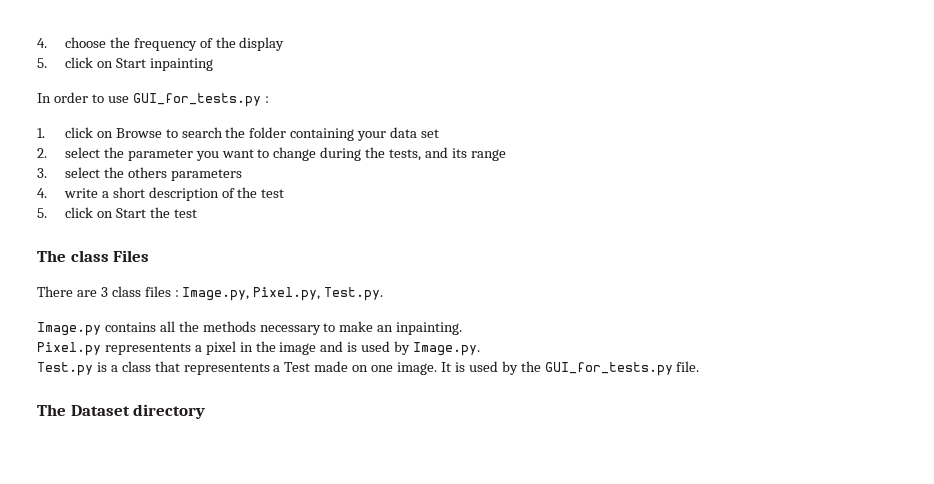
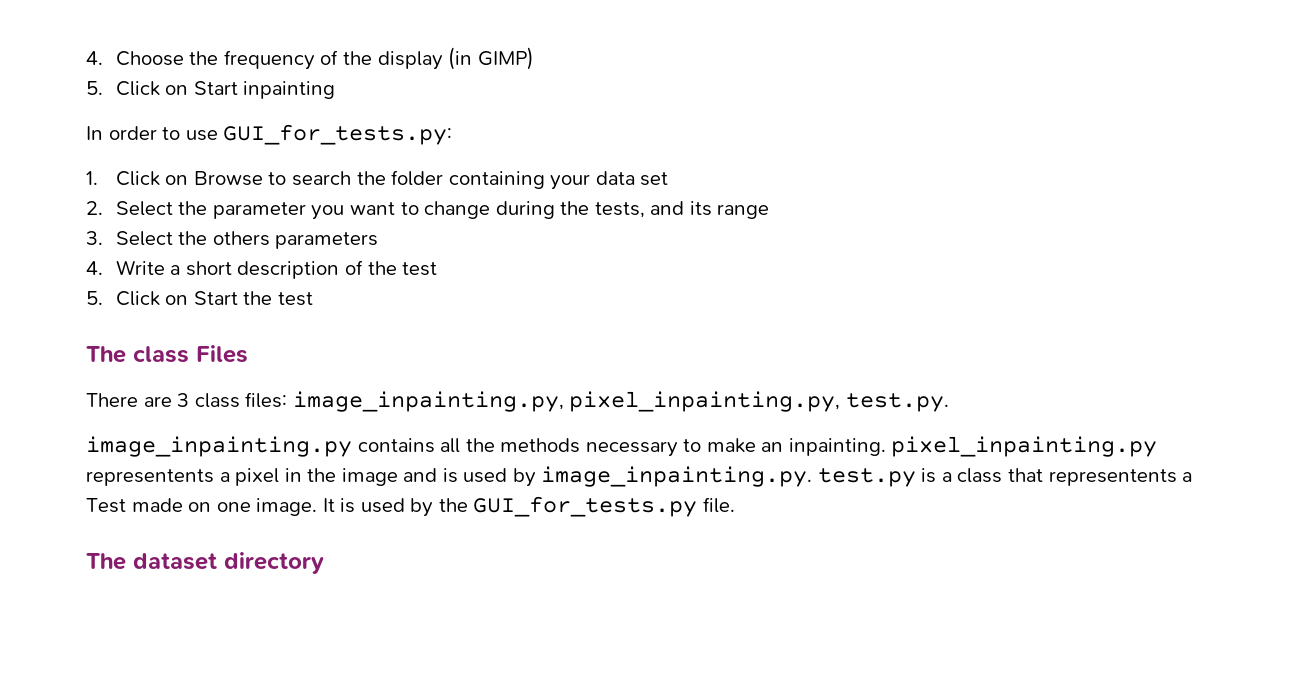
- 4. choose the frequency of the display
- 5. click on Start inpainting
+ 4. Choose the frequency of the display (in GIMP)
+ 5. Click on Start inpainting
- In order to use GUI_for_tests.py :
+ In order to use GUI_for_tests.py:
- 1. click on Browse to search the folder containing your data set
+ 1. Click on Browse to search the folder containing your data set
- 2. select the parameter you want to change during the tests, and its range
+ 2. Select the parameter you want to change during the tests, and its range
- 3. select the others parameters
+ 3. Select the others parameters
- 4. write a short description of the test
+ 4. Write a short description of the test
- 5. click on Start the test
+ 5. Click on Start the test
- There are 3 class files : Image.py, Pixel.py, Test.py.
- Image.py contains all the methods necessary to make an inpainting.
- Pixel.py representents a pixel in the image and is used by Image.py.
- Test.py is a class that representents a Test made on one image.
+ There are 3 class files: image_inpainting.py, pixel_inpainting.py, test.py.
+ image_inpainting.py contains all the methods necessary to make an inpainting. pixel_inpainting.py representents a pixel in the image and is used by image_inpainting.py. test.py is a class that representents a Test made on one image.
- The Dataset directory
+ The dataset directory

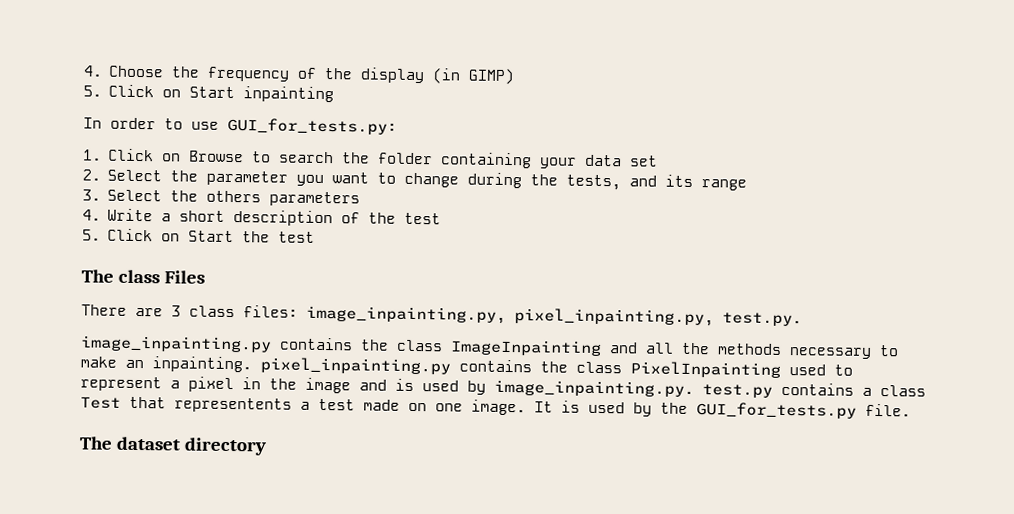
- image_inpainting.py contains all the methods necessary to make an inpainting. pixel_inpainting.py representents a pixel in the image and is used by image_inpainting.py. test.py is a class that representents a Test made on one image.
+ image_inpainting.py contains the class ImageInpainting and all the methods necessary to make an inpainting. pixel_inpainting.py contains the class PixelInpainting used to represent a pixel in the image and is used by image_inpainting.py. test.py contains a class Test that representents a test made on one image.

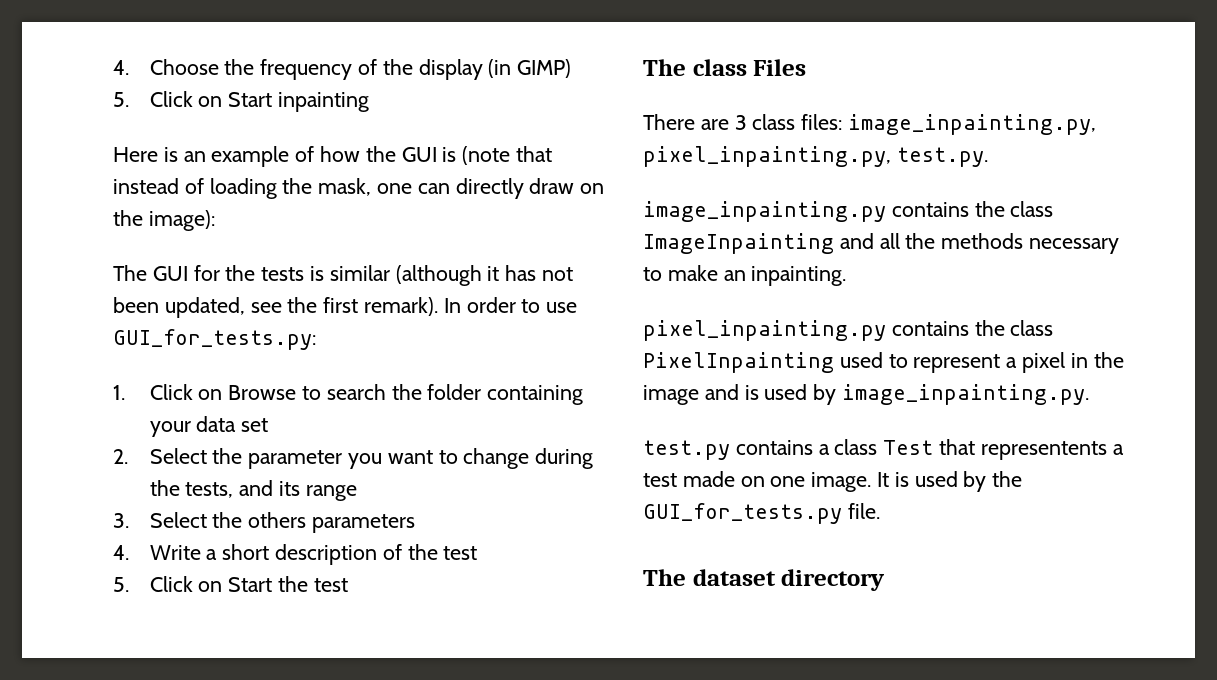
+ Here is an example of how the GUI is (note that instead of loading the mask, one can directly draw on the image):
+ The GUI for the tests is similar (although it has not been updated, see the first remark).
- image_inpainting.py contains the class ImageInpainting and all the methods necessary to make an inpainting. pixel_inpainting.py contains the class PixelInpainting used to represent a pixel in the image and is used by image_inpainting.py. test.py contains a class Test that representents a test made on one image.
+ image_inpainting.py contains the class ImageInpainting and all the methods necessary to make an inpainting.
+ pixel_inpainting.py contains the class PixelInpainting used to represent a pixel in the image and is used by image_inpainting.py.
+ test.py contains a class Test that representents a test made on one image.

